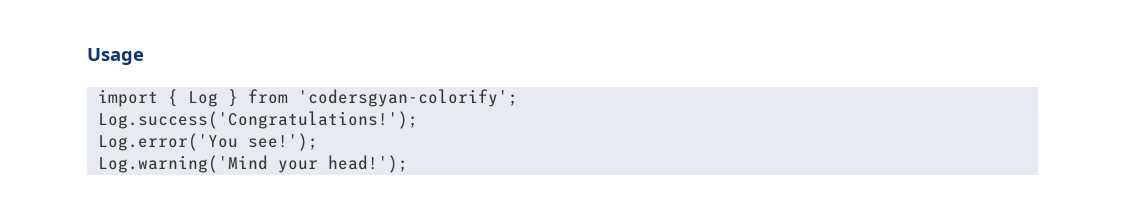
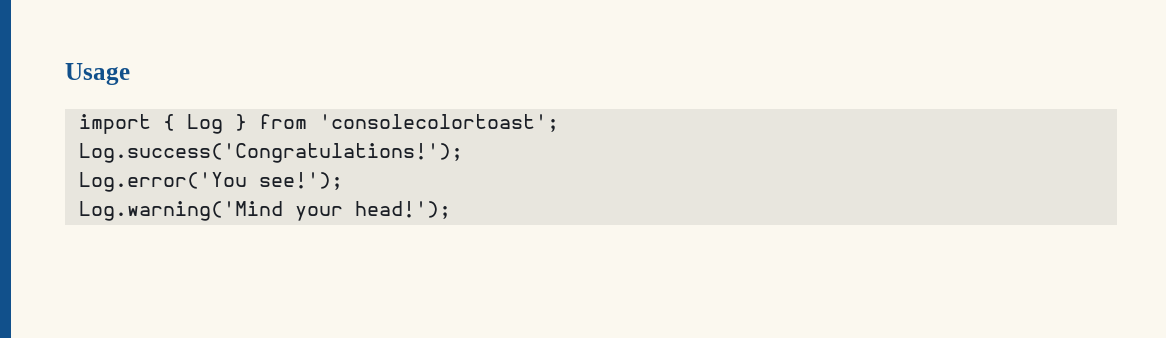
- import { Log } from 'codersgyan-colorify';
+ import { Log } from 'consolecolortoast';

